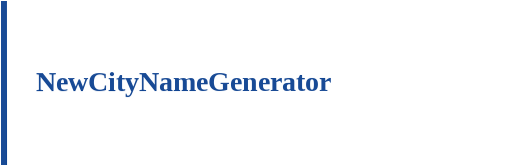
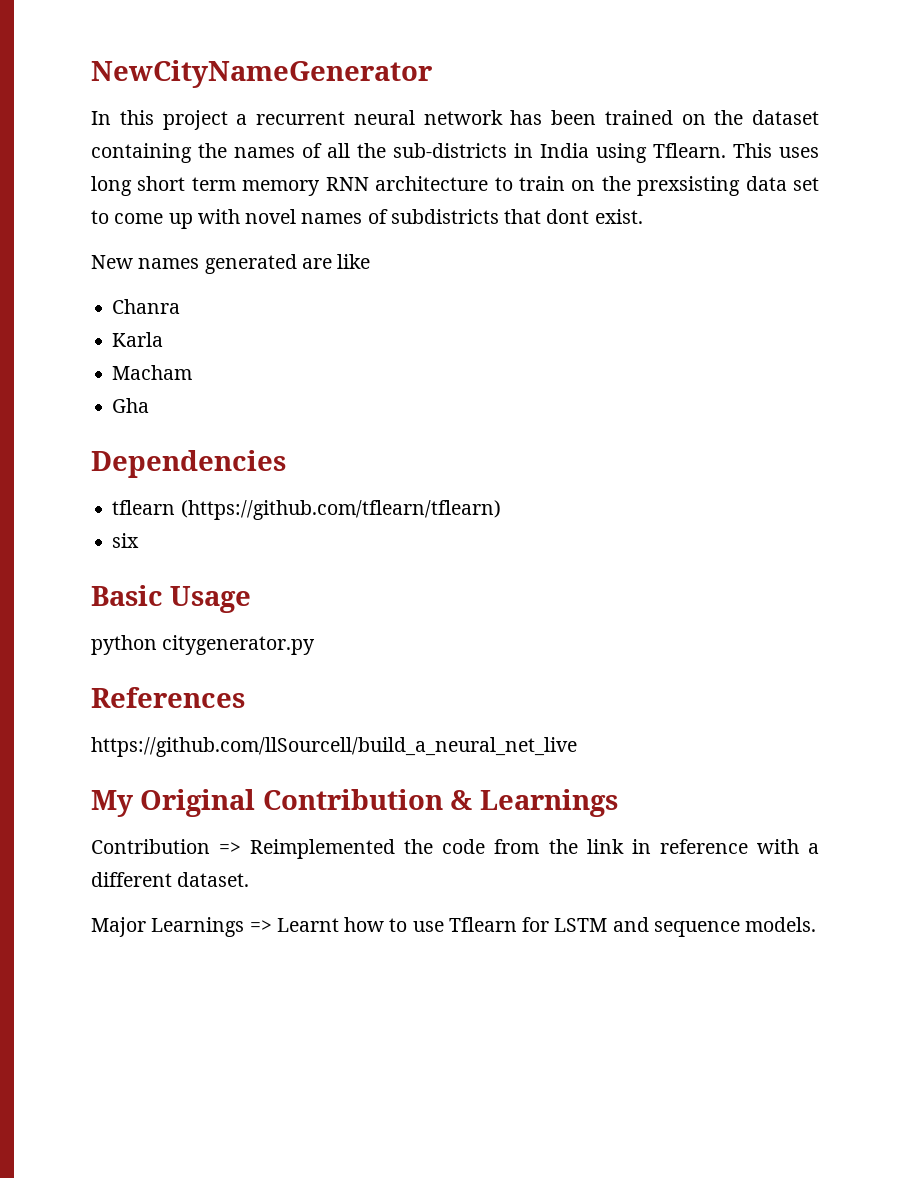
+ In this project a recurrent neural network has been trained on the dataset containing the names of all the sub-districts in India using Tflearn. This uses long short term memory RNN architecture to train on the prexsisting data set to come up with novel names of subdistricts that dont exist.
+ New names generated are like
+ Chanra
+ Karla
+ Macham
+ Gha
+ Dependencies
+ tflearn (https://github.com/tflearn/tflearn)
+ six
+ Basic Usage
+ python citygenerator.py
+ References
+ https://github.com/llSourcell/build_a_neural_net_live
+ My Original Contribution & Learnings
+ Contribution => Reimplemented the code from the link in reference with a different dataset.
+ Major Learnings => Learnt how to use Tflearn for LSTM and sequence models.

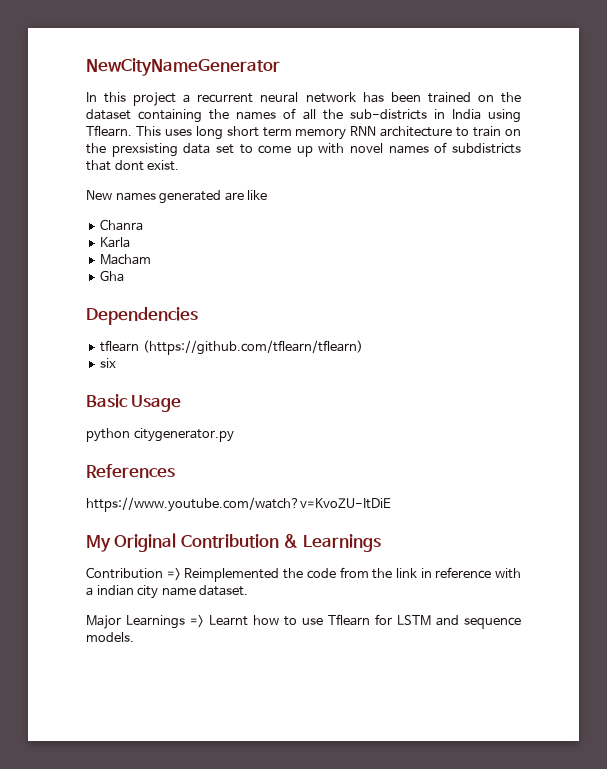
- https://github.com/llSourcell/build_a_neural_net_live
+ https://www.youtube.com/watch?v=KvoZU-ItDiE
- Contribution => Reimplemented the code from the link in reference with a different dataset.
+ Contribution => Reimplemented the code from the link in reference with a indian city name dataset.

